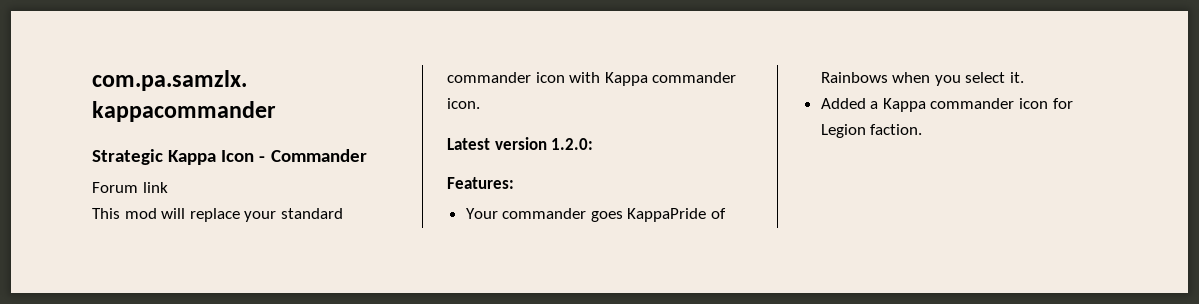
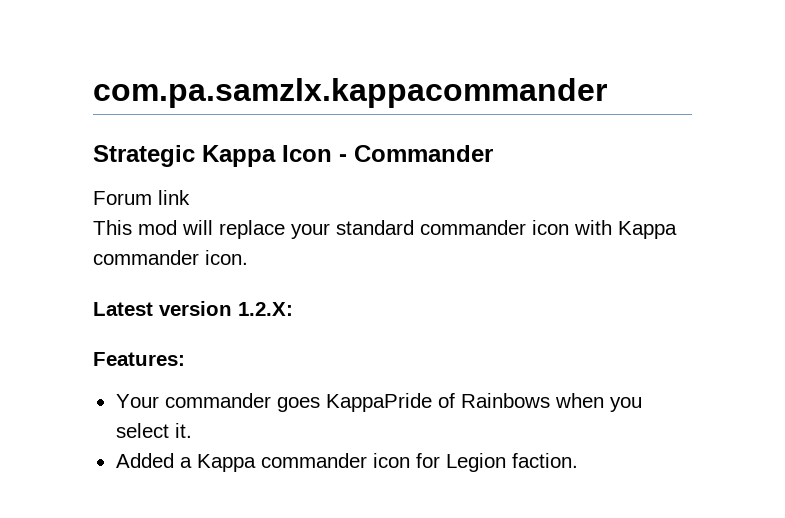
- Latest version 1.2.0:
+ Latest version 1.2.X:

